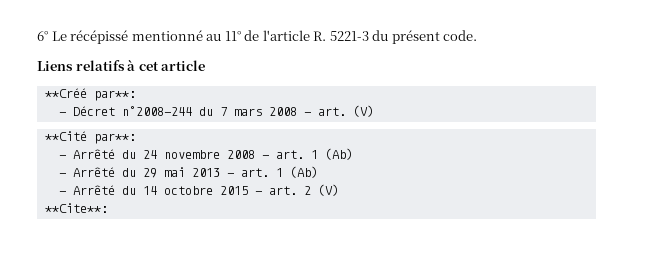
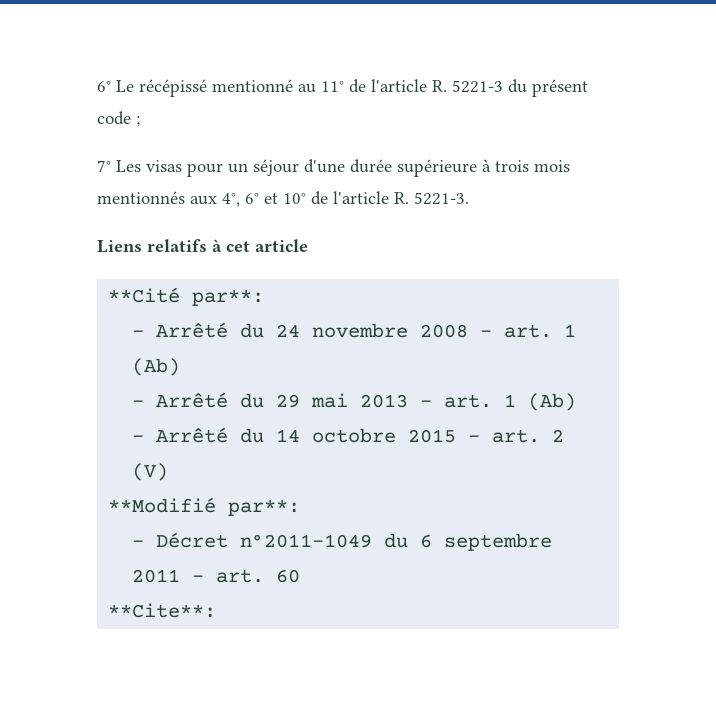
- 6° Le récépissé mentionné au 11° de l'article R. 5221-3 du présent code.
+ 6° Le récépissé mentionné au 11° de l'article R. 5221-3 du présent code ;
+ 7° Les visas pour un séjour d'une durée supérieure à trois mois mentionnés aux 4°, 6° et 10° de l'article R. 5221-3.
- **Créé par**:
- - Décret n°2008-244 du 7 mars 2008 - art. (V)
+ **Modifié par**:
+ - Décret n°2011-1049 du 6 septembre 2011 - art. 60

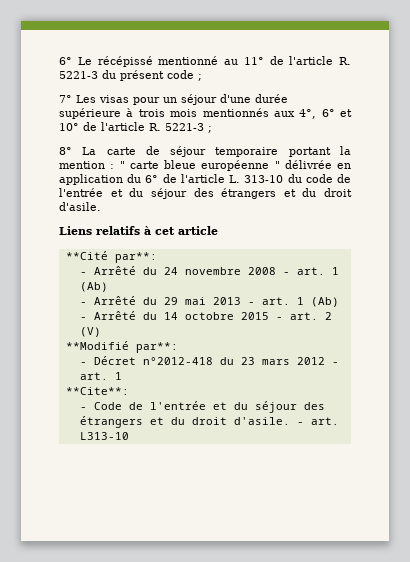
- 7° Les visas pour un séjour d'une durée supérieure à trois mois mentionnés aux 4°, 6° et 10° de l'article R. 5221-3.
+ 7° Les visas pour un séjour d'une durée supérieure à trois mois mentionnés aux 4°, 6° et 10° de l'article R. 5221-3 ;
+ 8° La carte de séjour temporaire portant la mention : " carte bleue européenne " délivrée en application du 6° de l'article L. 313-10 du code de l'entrée et du séjour des étrangers et du droit d'asile.
- - Décret n°2011-1049 du 6 septembre 2011 - art. 60
+ - Décret n°2012-418 du 23 mars 2012 - art. 1
+ - Code de l'entrée et du séjour des étrangers et du droit d'asile. - art. L313-10

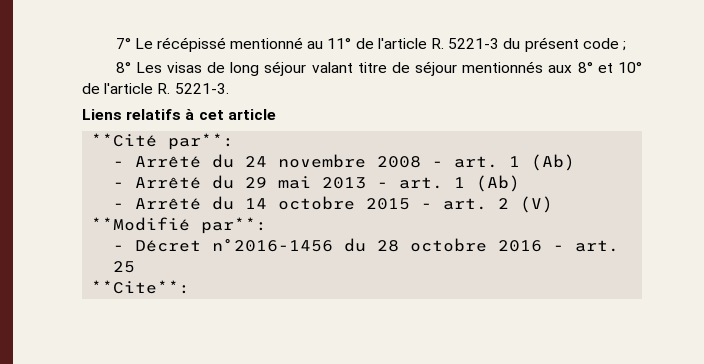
- 6° Le récépissé mentionné au 11° de l'article R. 5221-3 du présent code ;
+ 7° Le récépissé mentionné au 11° de l'article R. 5221-3 du présent code ;
- 7° Les visas pour un séjour d'une durée supérieure à trois mois mentionnés aux 4°, 6° et 10° de l'article R. 5221-3 ;
- 8° La carte de séjour temporaire portant la mention : " carte bleue européenne " délivrée en application du 6° de l'article L. 313-10 du code de l'entrée et du séjour des étrangers et du droit d'asile.
+ 8° Les visas de long séjour valant titre de séjour mentionnés aux 8° et 10° de l'article R. 5221-3.
- - Décret n°2012-418 du 23 mars 2012 - art. 1
+ - Décret n°2016-1456 du 28 octobre 2016 - art. 25
- - Code de l'entrée et du séjour des étrangers et du droit d'asile. - art. L313-10

